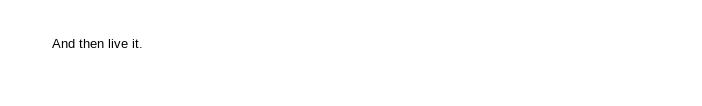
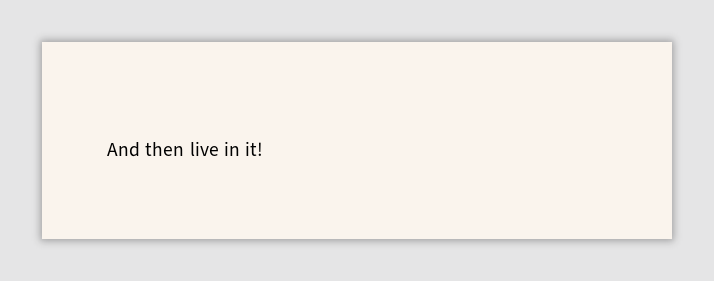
- And then live it.
+ And then live in it!

